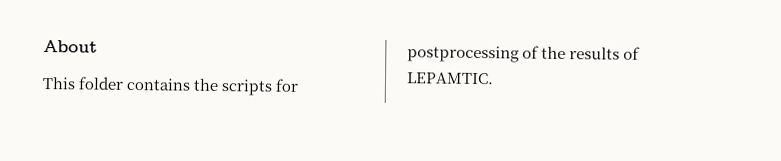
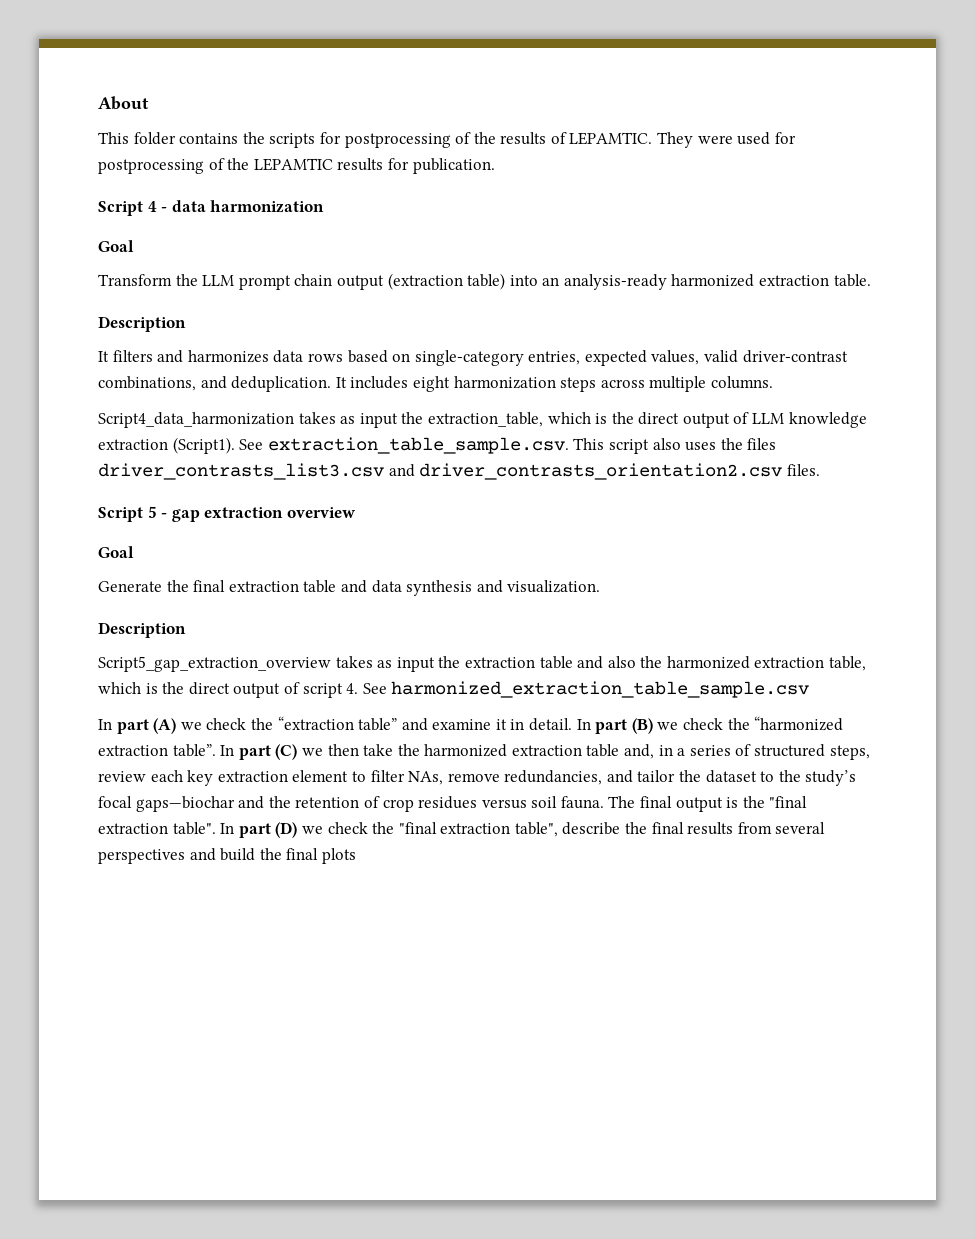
+ They were used for postprocessing of the LEPAMTIC results for publication.
+ Script 4 - data harmonization
+ Goal
+ Transform the LLM prompt chain output (extraction table) into an analysis-ready harmonized extraction table.
+ Description
+ It filters and harmonizes data rows based on single-category entries, expected values, valid driver-contrast combinations, and deduplication. It includes eight harmonization steps across multiple columns.
+ Script4_data_harmonization takes as input the extraction_table, which is the direct output of LLM knowledge extraction (Script1). See extraction_table_sample.csv. This script also uses the files driver_contrasts_list3.csv and driver_contrasts_orientation2.csv files.
+ Script 5 - gap extraction overview
+ Goal
+ Generate the final extraction table and data synthesis and visualization.
+ Description
+ Script5_gap_extraction_overview takes as input the extraction table and also the harmonized extraction table, which is the direct output of script 4. See harmonized_extraction_table_sample.csv
+ In part (A) we check the “extraction table” and examine it in detail. In part (B) we check the “harmonized extraction table”. In part (C) we then take the harmonized extraction table and, in a series of structured steps, review each key extraction element to filter NAs, remove redundancies, and tailor the dataset to the study’s focal gaps—biochar and the retention of crop residues versus soil fauna. The final output is the "final extraction table". In part (D) we check the "final extraction table", describe the final results from several perspectives and build the final plots

